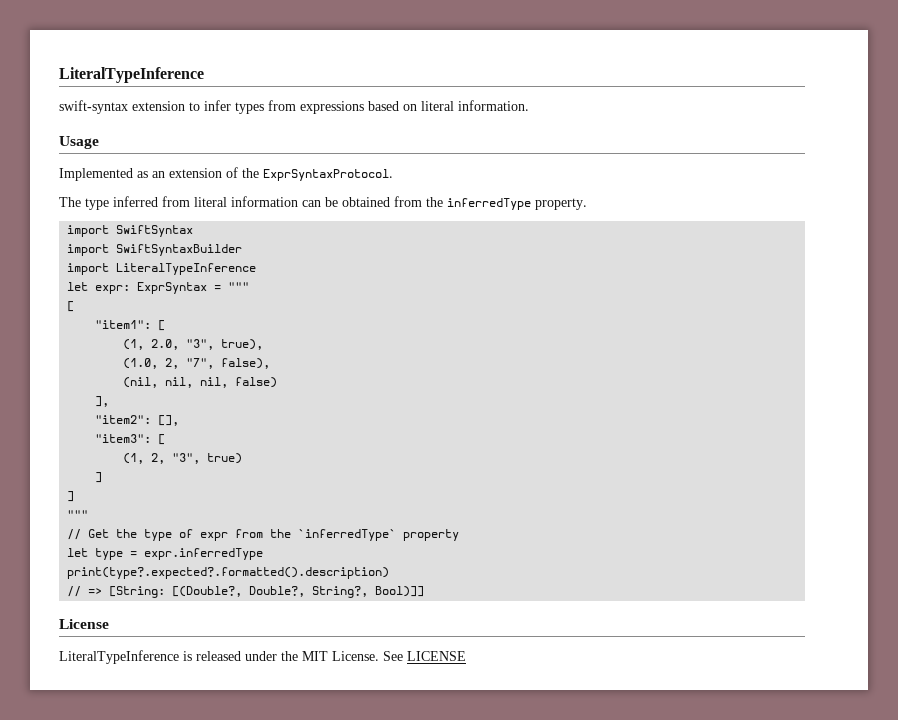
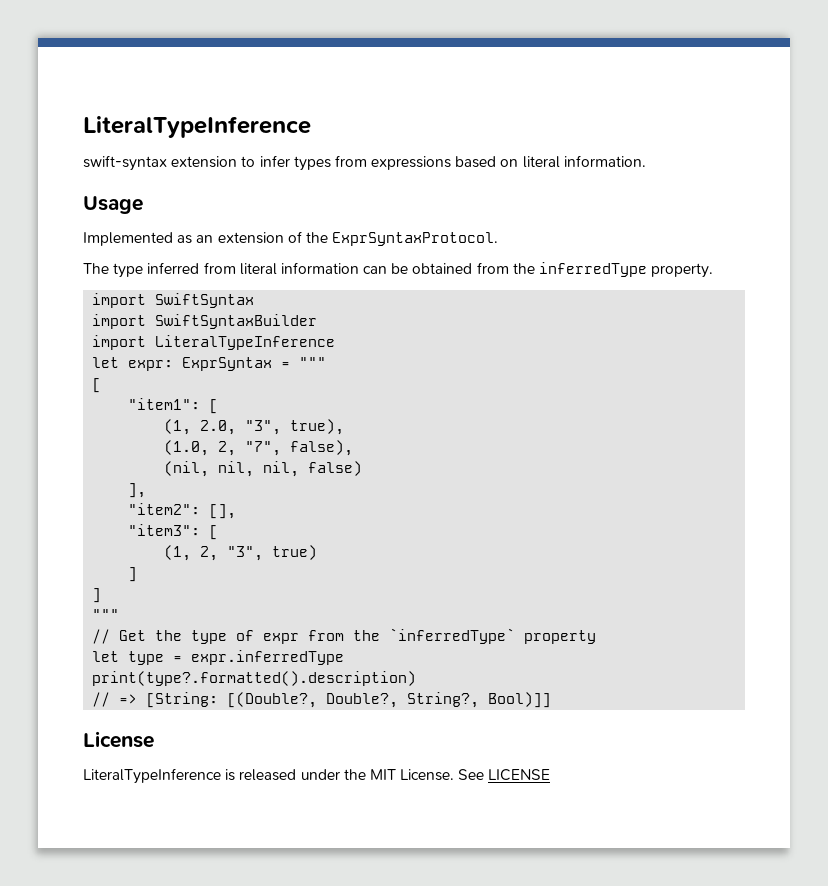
- print(type?.expected?.formatted().description)
+ print(type?.formatted().description)

